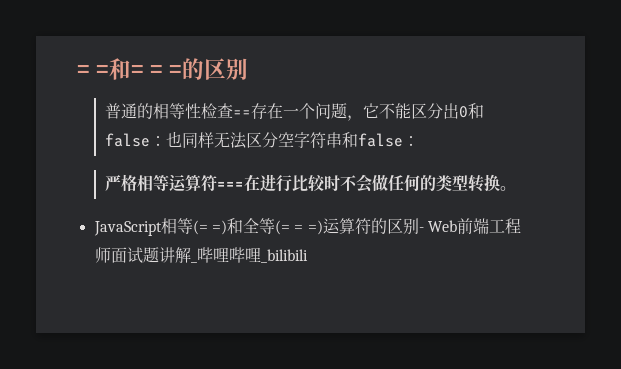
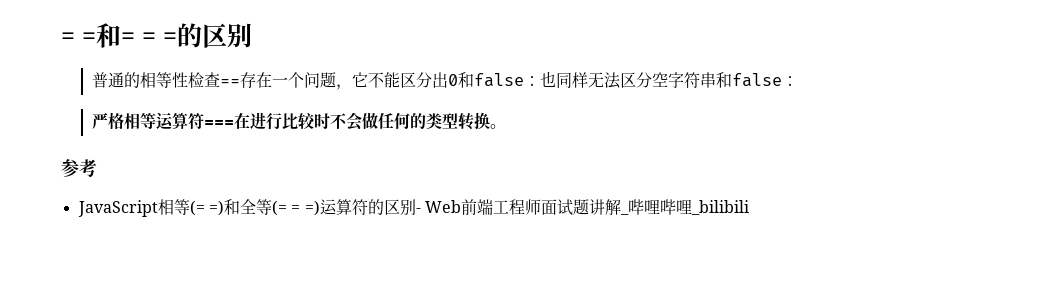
+ 参考

